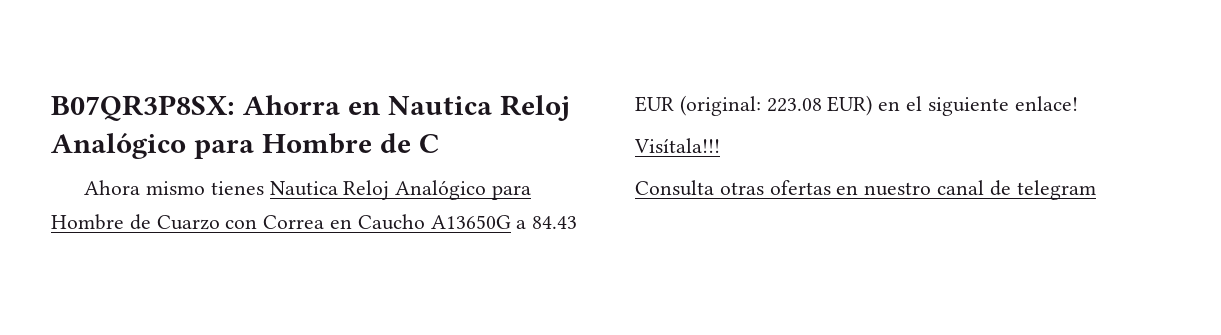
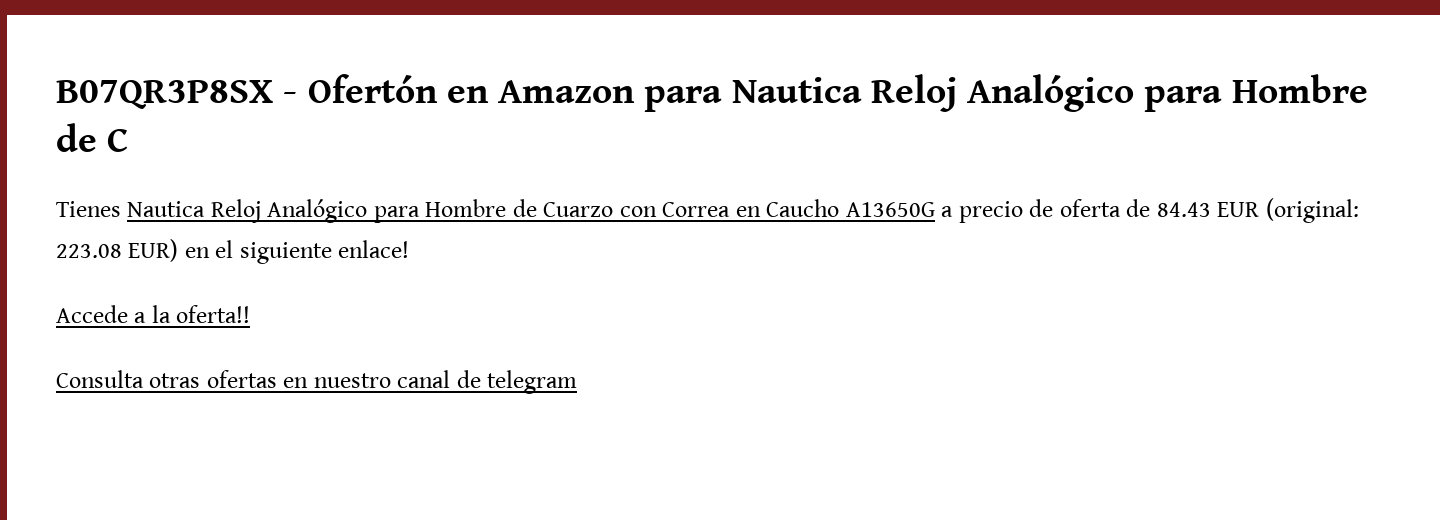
- B07QR3P8SX: Ahorra en Nautica Reloj Analógico para Hombre de C
+ B07QR3P8SX - Ofertón en Amazon para Nautica Reloj Analógico para Hombre de C
- Ahora mismo tienes Nautica Reloj Analógico para Hombre de Cuarzo con Correa en Caucho A13650G a 84.43 EUR (original: 223.08 EUR) en el siguiente enlace!
+ Tienes Nautica Reloj Analógico para Hombre de Cuarzo con Correa en Caucho A13650G a precio de oferta de 84.43 EUR (original: 223.08 EUR) en el siguiente enlace!
- Visítala!!!
+ Accede a la oferta!!

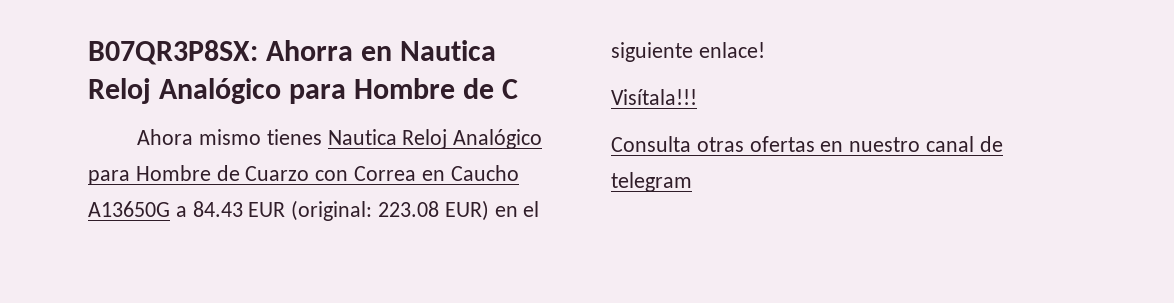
- B07QR3P8SX - Ofertón en Amazon para Nautica Reloj Analógico para Hombre de C
+ B07QR3P8SX: Ahorra en Nautica Reloj Analógico para Hombre de C
- Tienes Nautica Reloj Analógico para Hombre de Cuarzo con Correa en Caucho A13650G a precio de oferta de 84.43 EUR (original: 223.08 EUR) en el siguiente enlace!
+ Ahora mismo tienes Nautica Reloj Analógico para Hombre de Cuarzo con Correa en Caucho A13650G a 84.43 EUR (original: 223.08 EUR) en el siguiente enlace!
- Accede a la oferta!!
+ Visítala!!!

